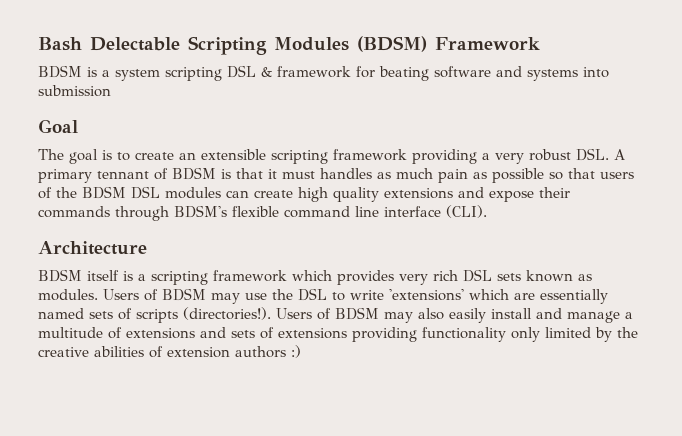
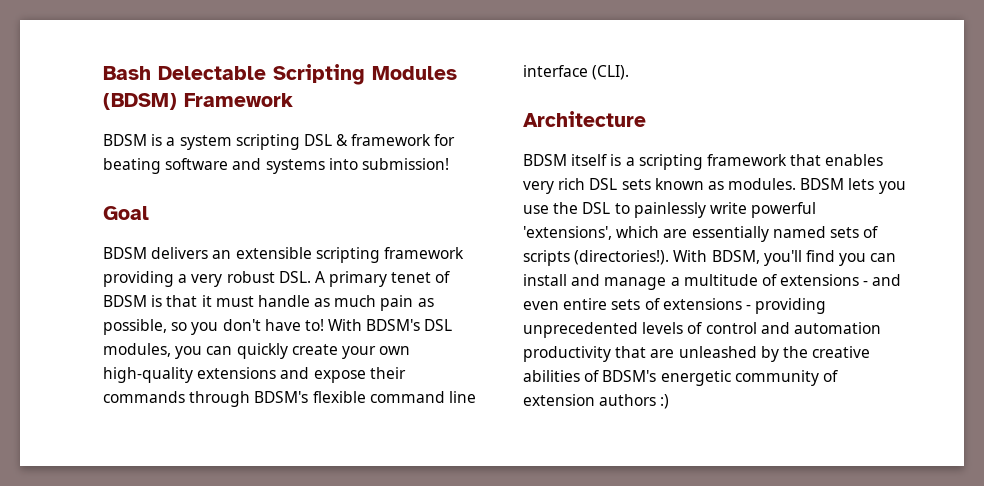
- BDSM is a system scripting DSL & framework for beating software and systems into submission
+ BDSM is a system scripting DSL & framework for beating software and systems into submission!
- The goal is to create an extensible scripting framework providing a very robust DSL. A primary tennant of BDSM is that it must handles as much pain as possible so that users of the BDSM DSL modules can create high quality extensions and expose their commands through BDSM's flexible command line interface (CLI).
+ BDSM delivers an extensible scripting framework providing a very robust DSL. A primary tenet of BDSM is that it must handle as much pain as possible, so you don't have to! With BDSM's DSL modules, you can quickly create your own high-quality extensions and expose their commands through BDSM's flexible command line interface (CLI).
- BDSM itself is a scripting framework which provides very rich DSL sets known as modules.
+ BDSM itself is a scripting framework that enables very rich DSL sets known as modules.
- Users of BDSM may use the DSL to write 'extensions' which are essentially named sets of scripts (directories!).
+ BDSM lets you use the DSL to painlessly write powerful 'extensions', which are essentially named sets of scripts (directories!).
- Users of BDSM may also easily install and manage a multitude of extensions and sets of extensions providing functionality only limited by the creative abilities of extension authors :)
+ With BDSM, you'll find you can install and manage a multitude of extensions - and even entire sets of extensions - providing unprecedented levels of control and automation productivity that are unleashed by the creative abilities of BDSM's energetic community of extension authors :)

